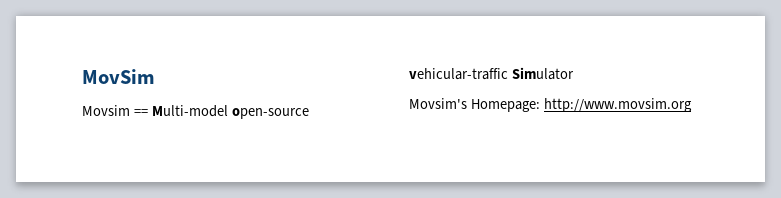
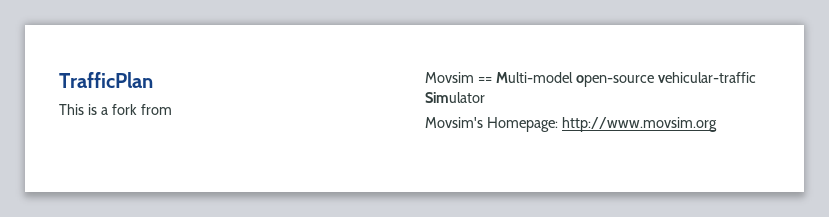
- MovSim
+ TrafficPlan
+ This is a fork from

